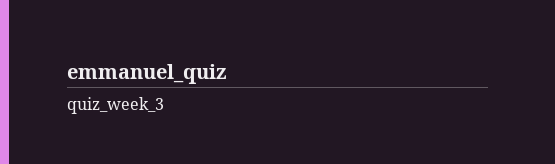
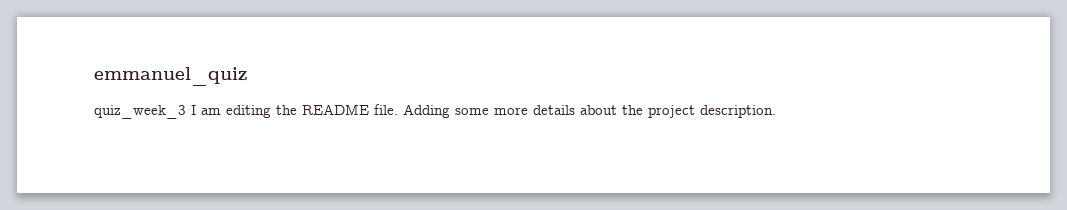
- quiz_week_3
+ quiz_week_3 I am editing the README file. Adding some more details about the project description.

